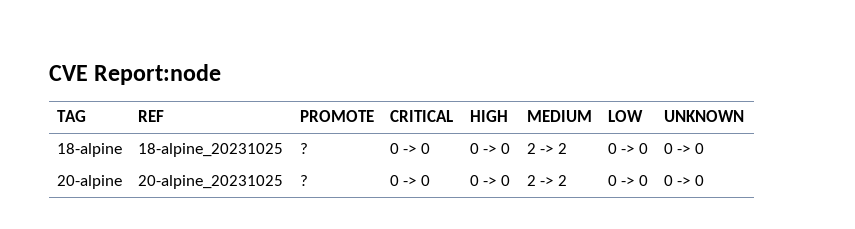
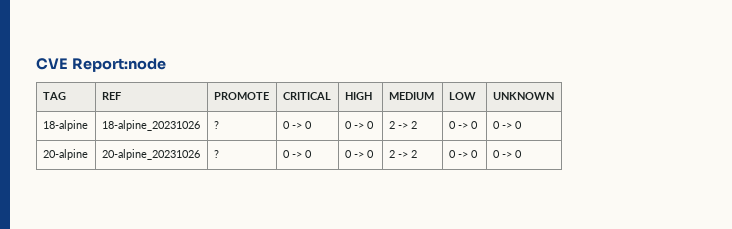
- 18-alpine | 18-alpine_20231025 | ? | 0 -> 0 | 0 -> 0 | 2 -> 2 | 0 -> 0 | 0 -> 0
+ 18-alpine | 18-alpine_20231026 | ? | 0 -> 0 | 0 -> 0 | 2 -> 2 | 0 -> 0 | 0 -> 0
- 20-alpine | 20-alpine_20231025 | ? | 0 -> 0 | 0 -> 0 | 2 -> 2 | 0 -> 0 | 0 -> 0
+ 20-alpine | 20-alpine_20231026 | ? | 0 -> 0 | 0 -> 0 | 2 -> 2 | 0 -> 0 | 0 -> 0

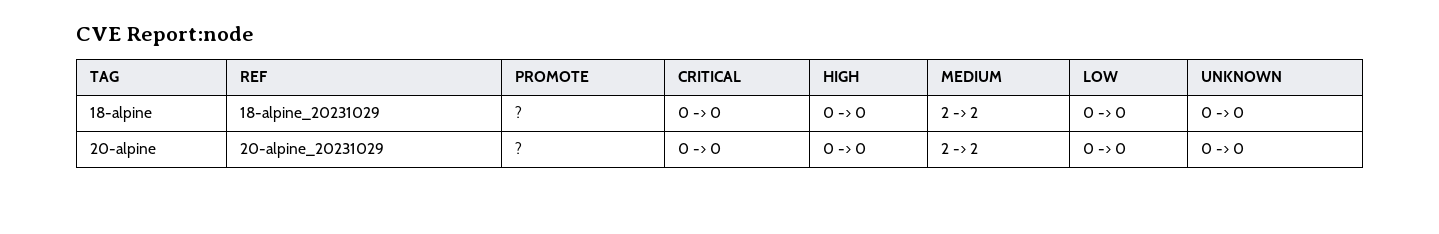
- 18-alpine | 18-alpine_20231026 | ? | 0 -> 0 | 0 -> 0 | 2 -> 2 | 0 -> 0 | 0 -> 0
+ 18-alpine | 18-alpine_20231029 | ? | 0 -> 0 | 0 -> 0 | 2 -> 2 | 0 -> 0 | 0 -> 0
- 20-alpine | 20-alpine_20231026 | ? | 0 -> 0 | 0 -> 0 | 2 -> 2 | 0 -> 0 | 0 -> 0
+ 20-alpine | 20-alpine_20231029 | ? | 0 -> 0 | 0 -> 0 | 2 -> 2 | 0 -> 0 | 0 -> 0

